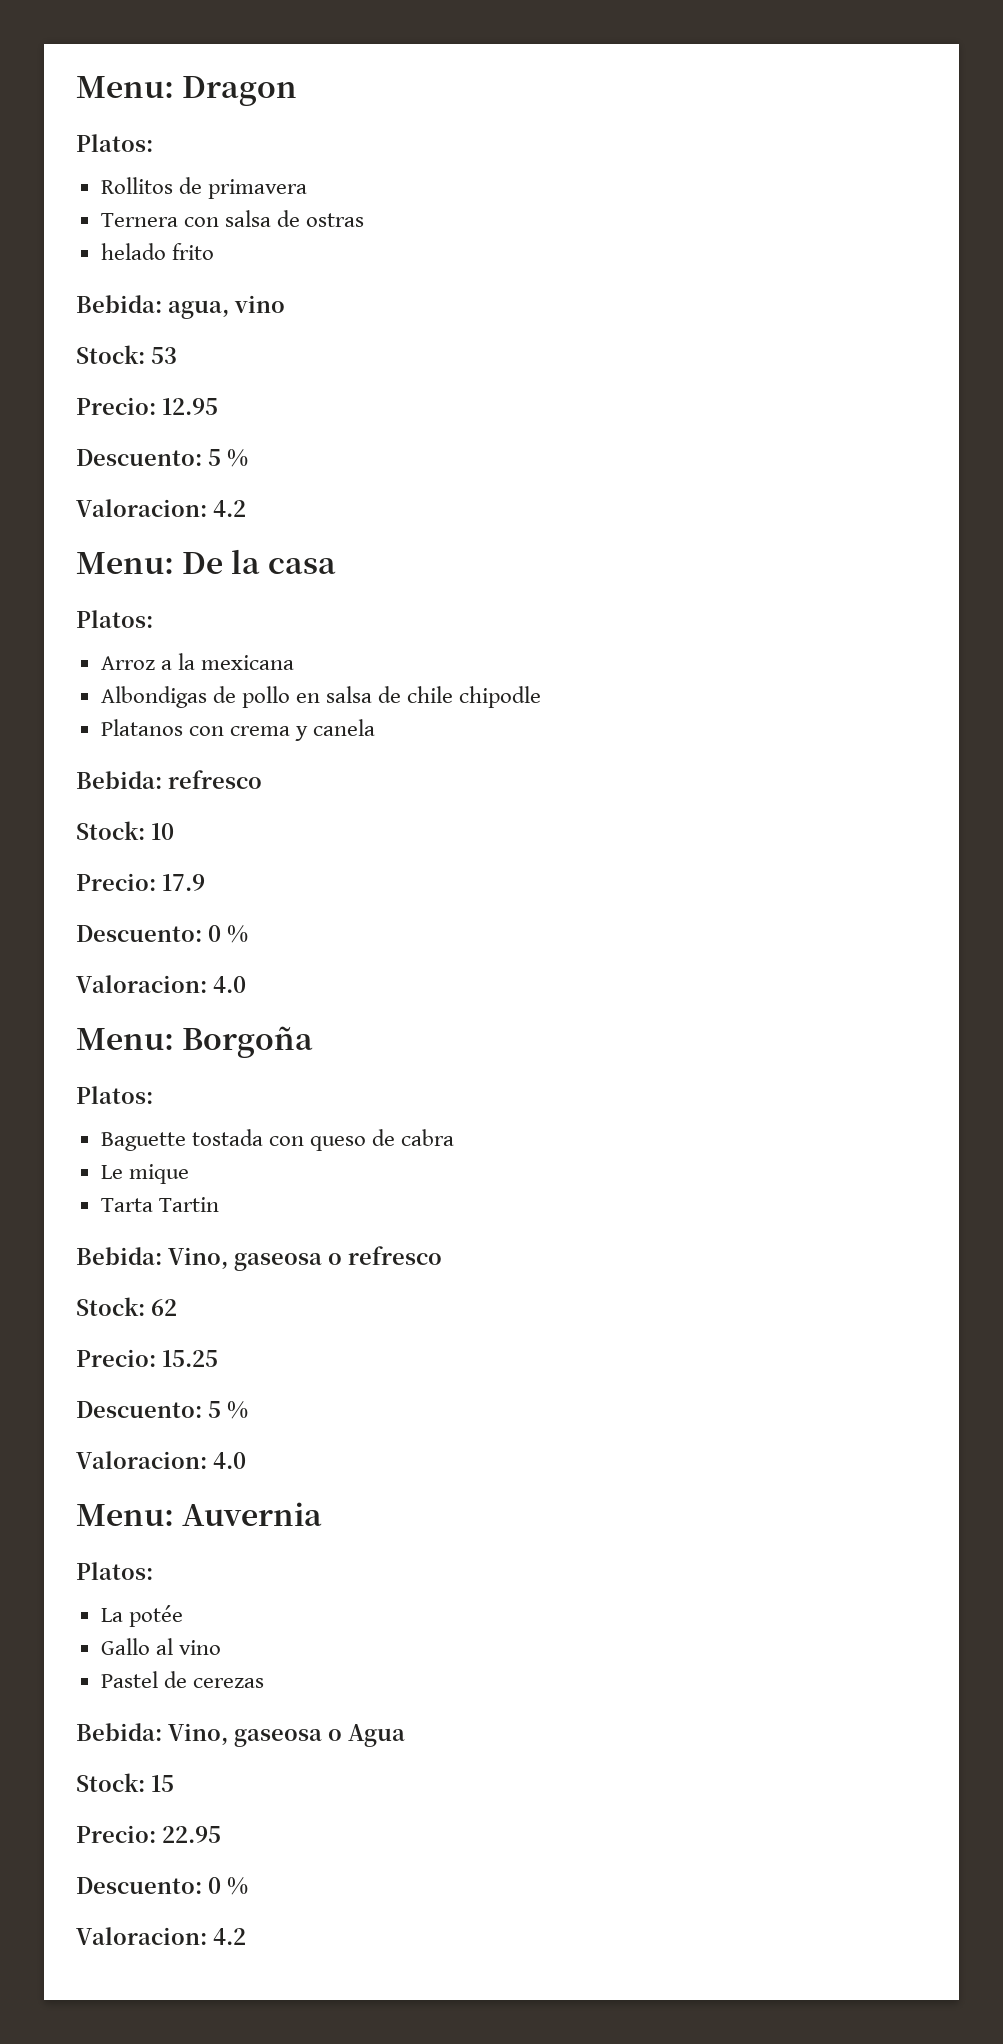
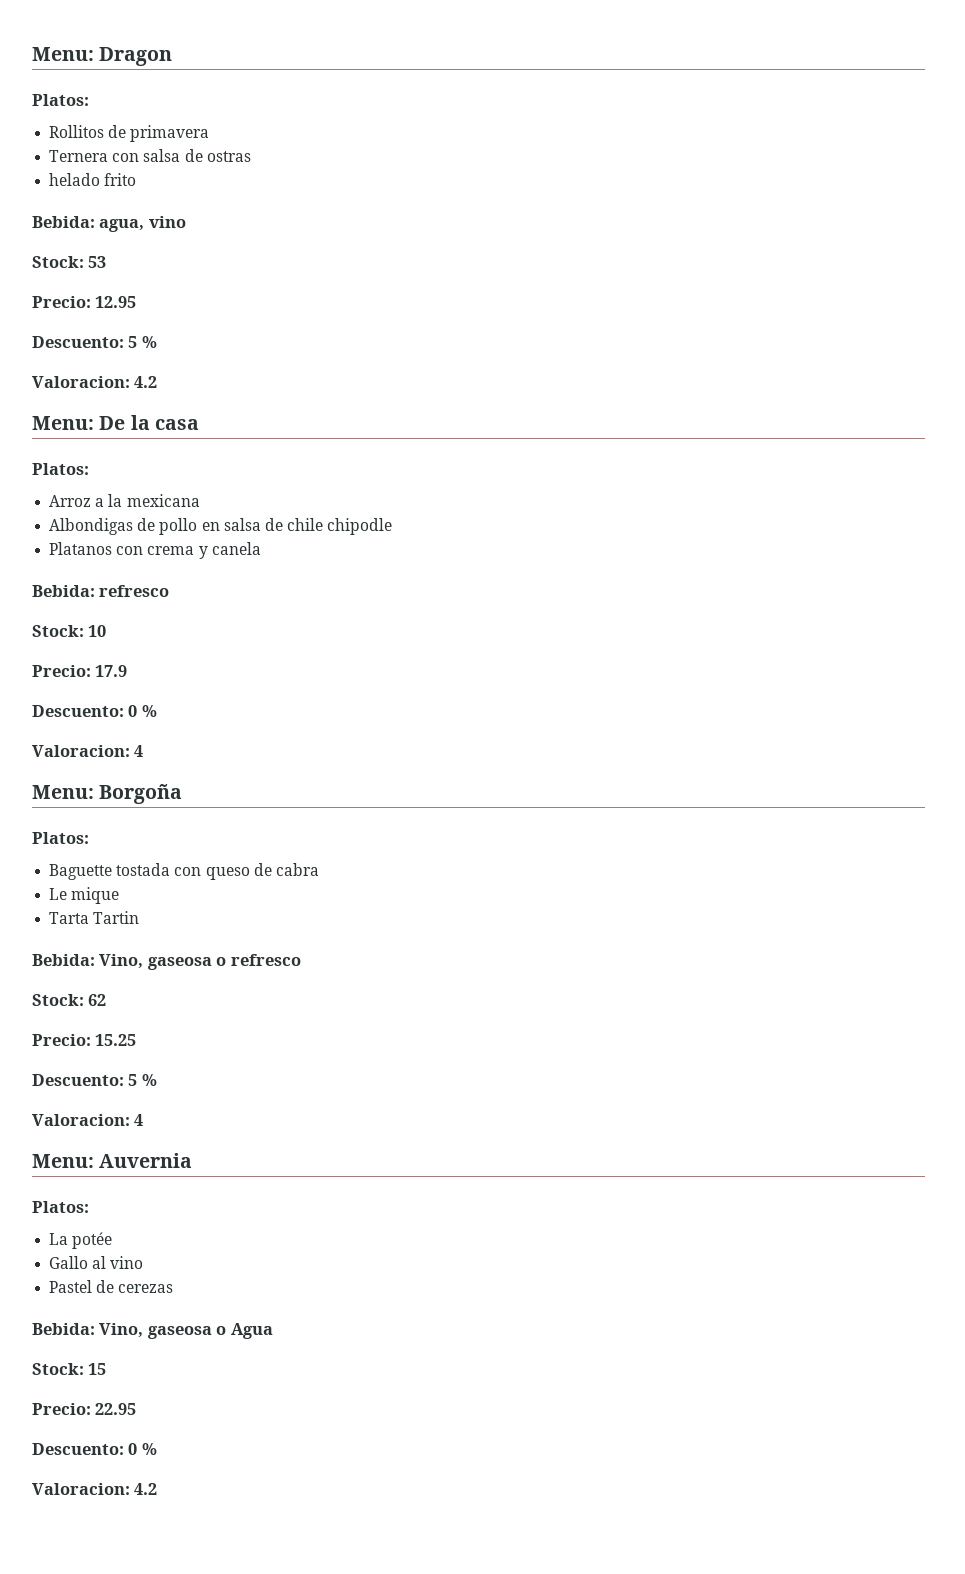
  Precio: 17.9
  Descuento: 0 %
- Valoracion: 4.0
+ Valoracion: 4
  Precio: 15.25
  Descuento: 5 %
- Valoracion: 4.0
+ Valoracion: 4

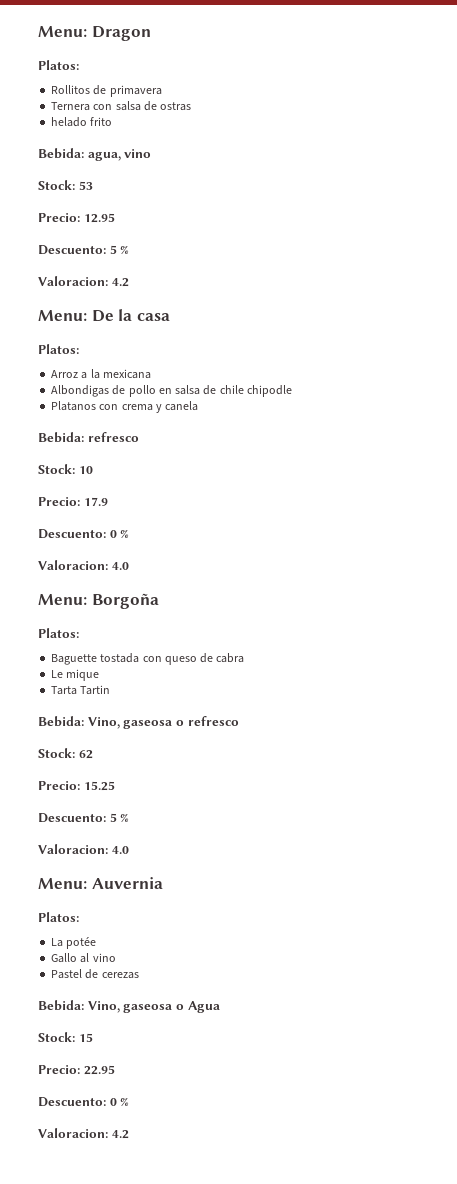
  Precio: 17.9
  Descuento: 0 %
- Valoracion: 4
+ Valoracion: 4.0
  Precio: 15.25
  Descuento: 5 %
- Valoracion: 4
+ Valoracion: 4.0

